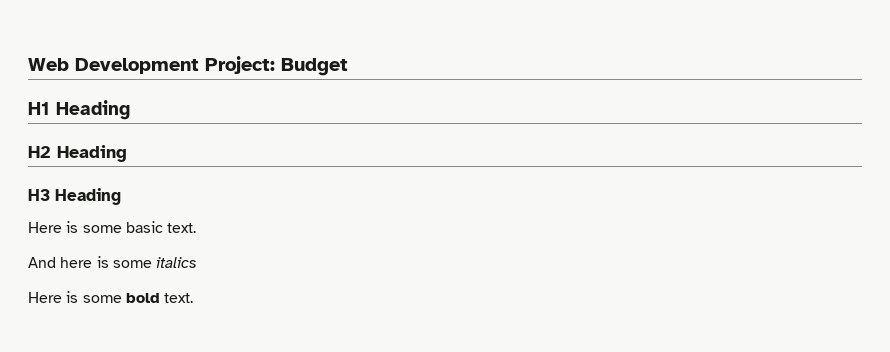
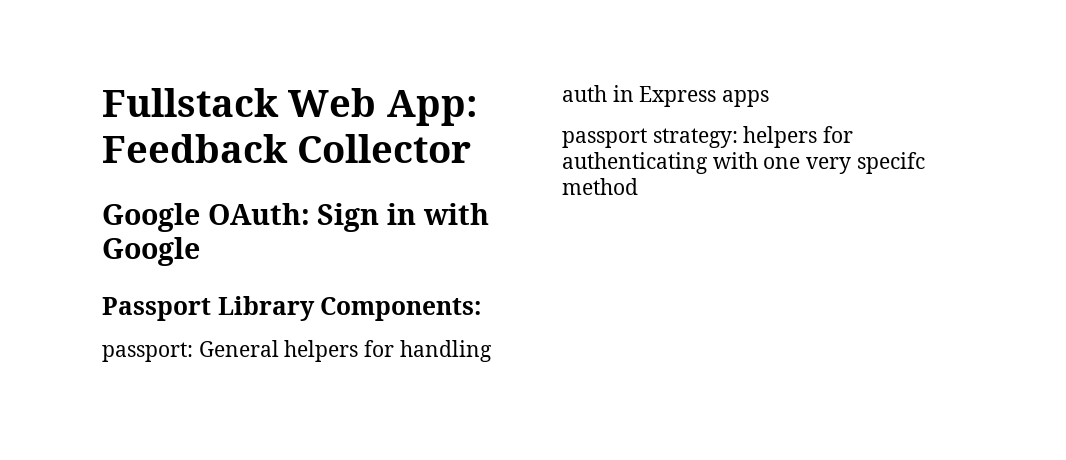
- Web Development Project: Budget
- H1 Heading
- H2 Heading
- H3 Heading
- Here is some basic text.
- And here is some italics
- Here is some bold text.
+ Fullstack Web App: Feedback Collector
+ Google OAuth: Sign in with Google
+ Passport Library Components:
+ passport: General helpers for handling auth in Express apps
+ passport strategy: helpers for authenticating with one very specifc method

